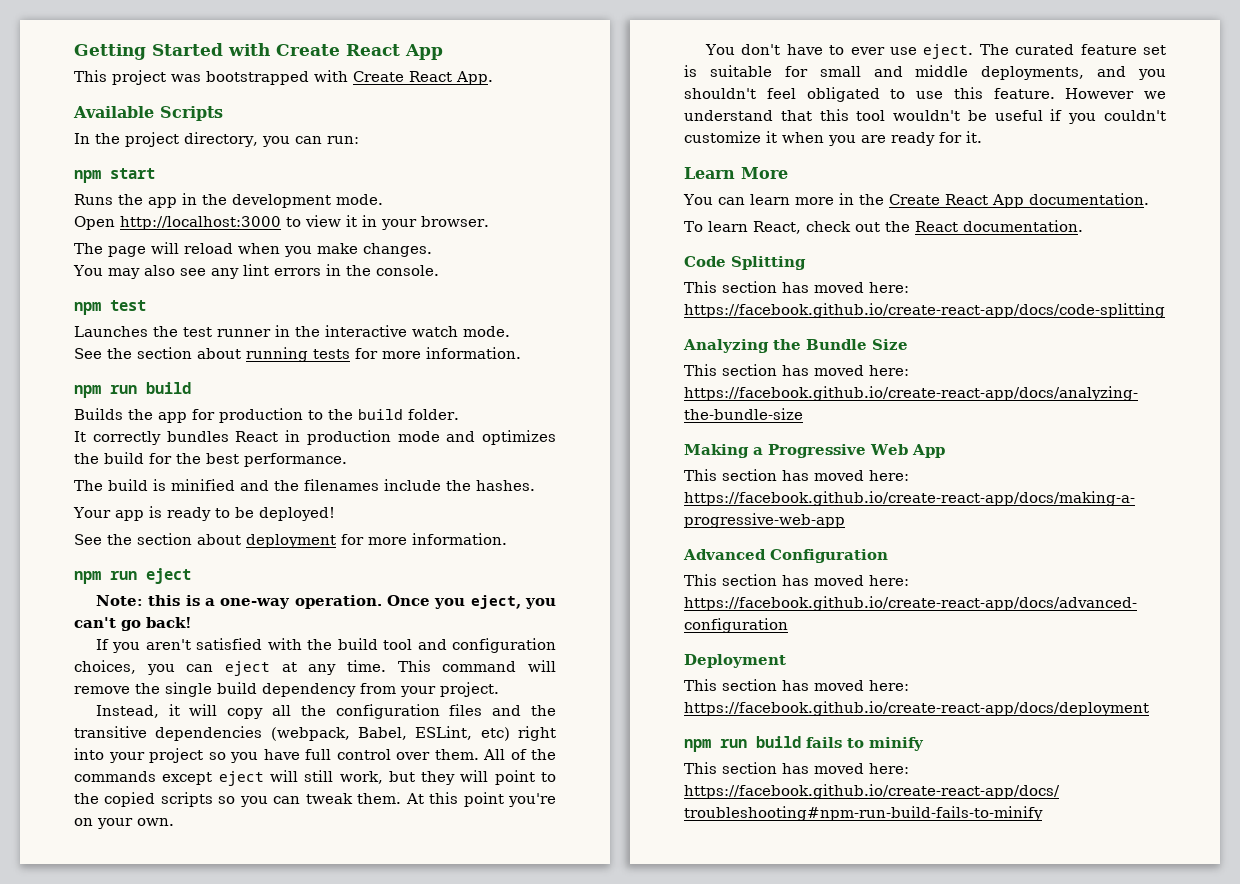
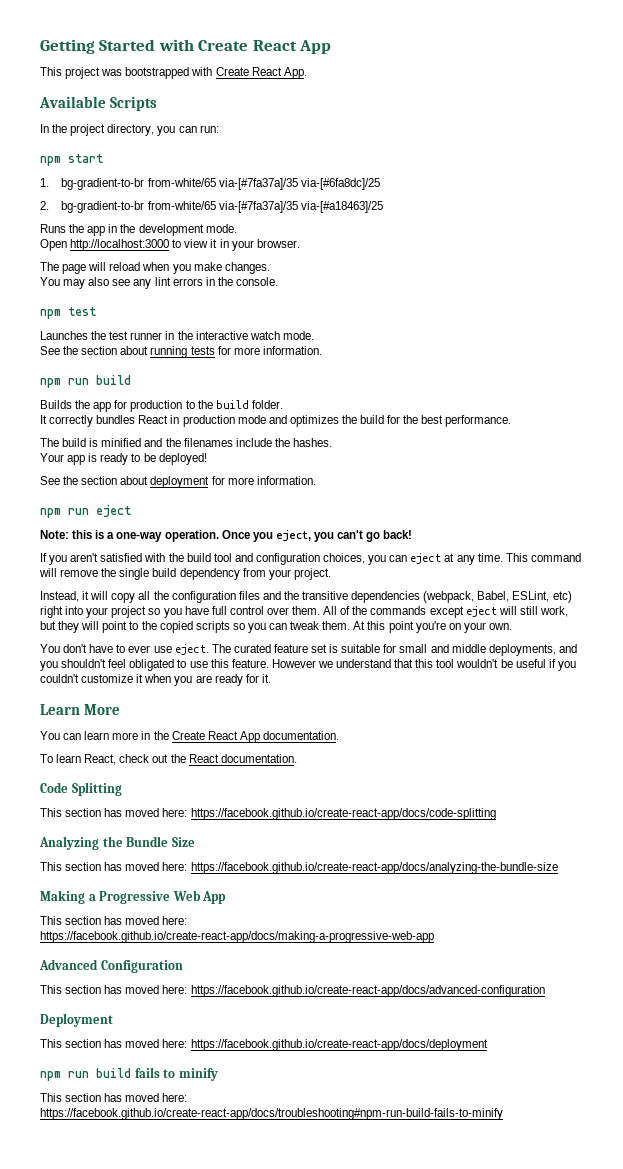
+ 1. bg-gradient-to-br from-white/65 via-[#7fa37a]/35 via-[#6fa8dc]/25
+ 2. bg-gradient-to-br from-white/65 via-[#7fa37a]/35 via-[#a18463]/25

